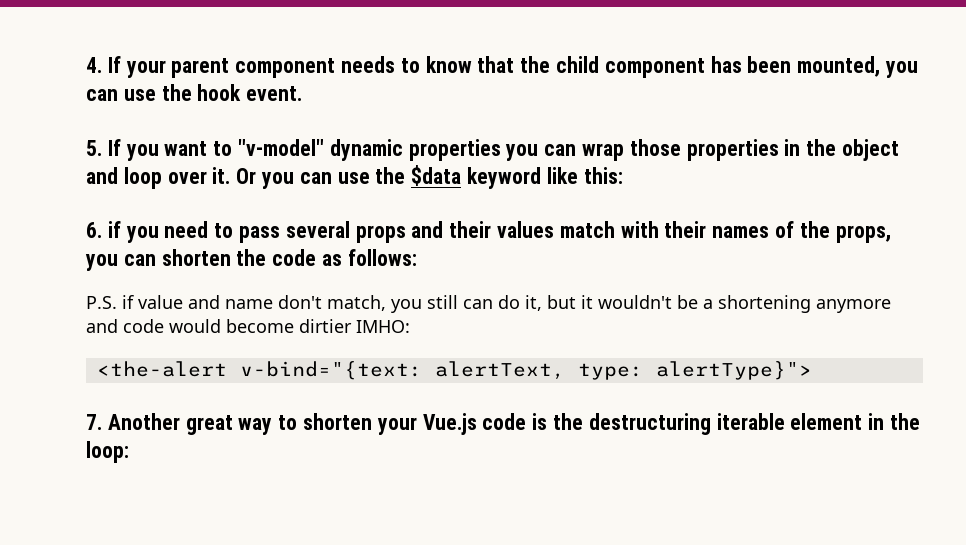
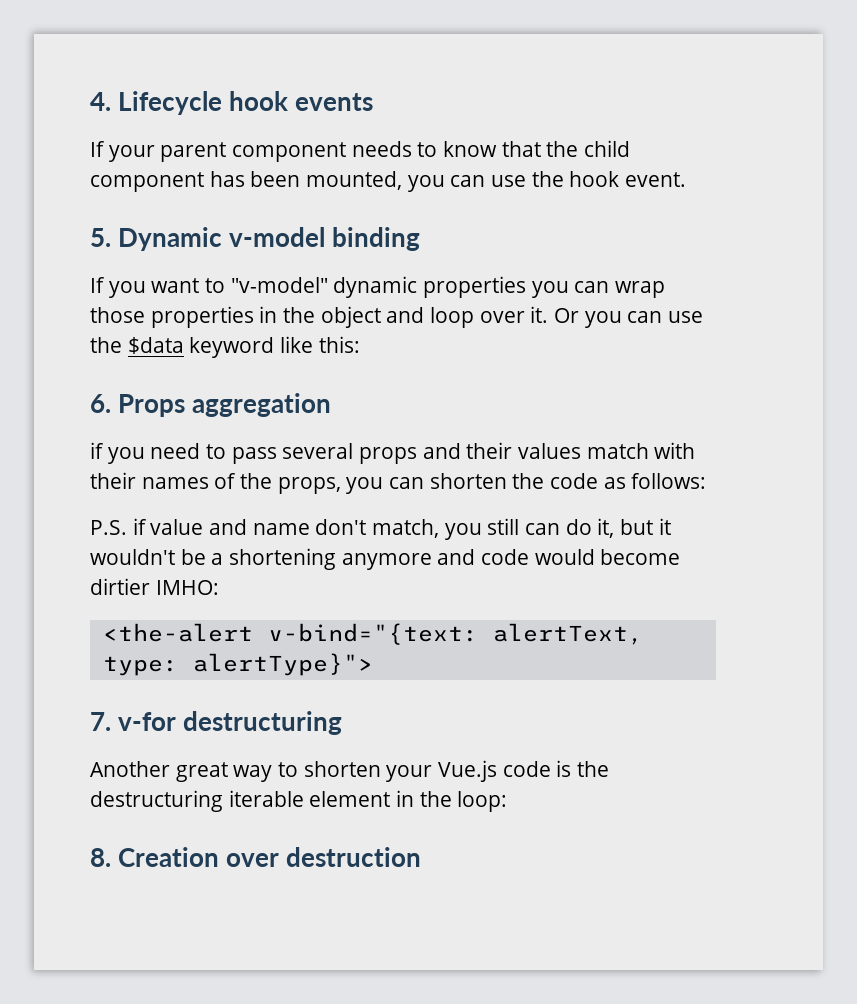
- 4. If your parent component needs to know that the child component has been mounted, you can use the hook event.
+ 4. Lifecycle hook events
+ If your parent component needs to know that the child component has been mounted, you can use the hook event.
- 5. If you want to "v-model" dynamic properties you can wrap those properties in the object and loop over it.
+ 5. Dynamic v-model binding
+ If you want to "v-model" dynamic properties you can wrap those properties in the object and loop over it.
- 6. if you need to pass several props and their values match with their names of the props, you can shorten the code as follows:
+ 6. Props aggregation
+ if you need to pass several props and their values match with their names of the props, you can shorten the code as follows:
- 7. Another great way to shorten your Vue.js code is the destructuring iterable element in the loop:
+ 7. v-for destructuring
+ Another great way to shorten your Vue.js code is the destructuring iterable element in the loop:
+ 8. Creation over destruction

